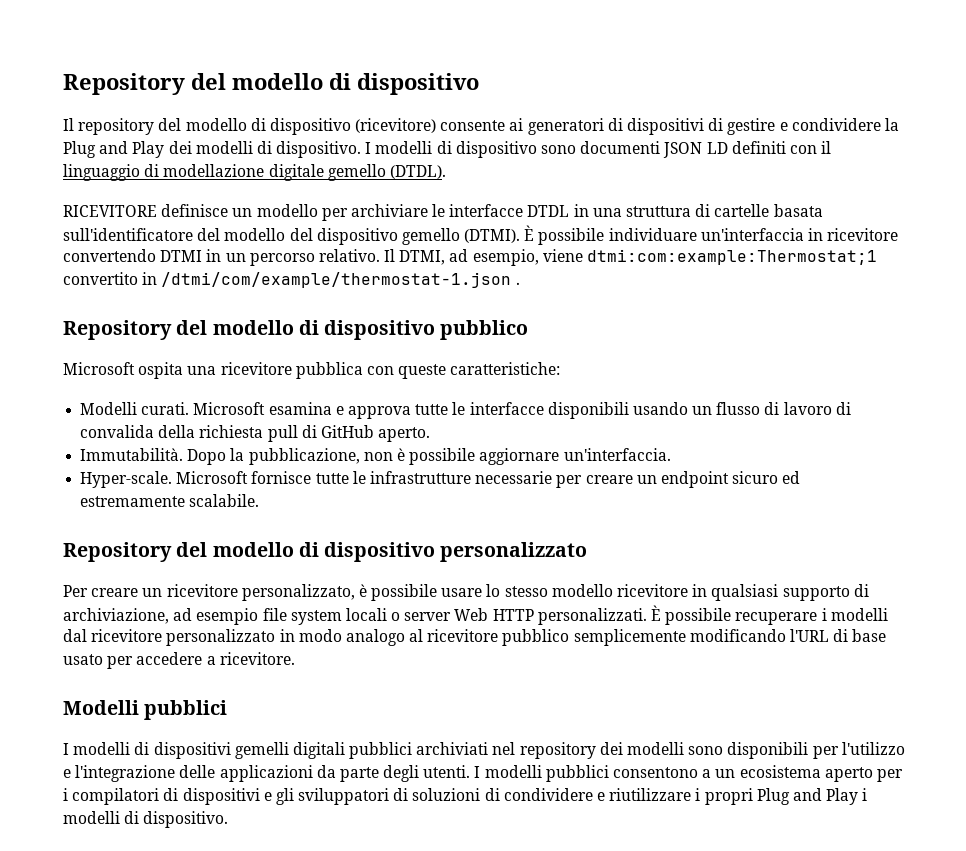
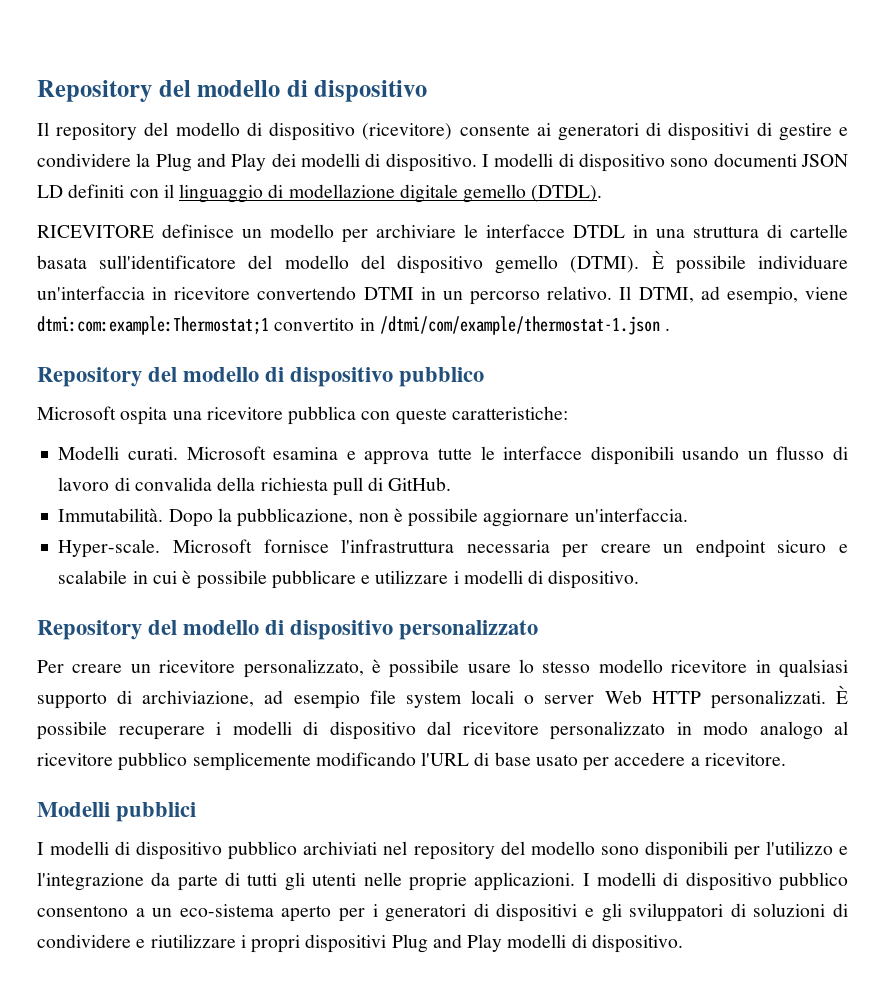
- Microsoft esamina e approva tutte le interfacce disponibili usando un flusso di lavoro di convalida della richiesta pull di GitHub aperto.
+ Microsoft esamina e approva tutte le interfacce disponibili usando un flusso di lavoro di convalida della richiesta pull di GitHub.
- Microsoft fornisce tutte le infrastrutture necessarie per creare un endpoint sicuro ed estremamente scalabile.
+ Microsoft fornisce l'infrastruttura necessaria per creare un endpoint sicuro e scalabile in cui è possibile pubblicare e utilizzare i modelli di dispositivo.
- È possibile recuperare i modelli dal ricevitore personalizzato in modo analogo al ricevitore pubblico semplicemente modificando l'URL di base usato per accedere a ricevitore.
+ È possibile recuperare i modelli di dispositivo dal ricevitore personalizzato in modo analogo al ricevitore pubblico semplicemente modificando l'URL di base usato per accedere a ricevitore.
- I modelli di dispositivi gemelli digitali pubblici archiviati nel repository dei modelli sono disponibili per l'utilizzo e l'integrazione delle applicazioni da parte degli utenti. I modelli pubblici consentono a un ecosistema aperto per i compilatori di dispositivi e gli sviluppatori di soluzioni di condividere e riutilizzare i propri Plug and Play i modelli di dispositivo.
+ I modelli di dispositivo pubblico archiviati nel repository del modello sono disponibili per l'utilizzo e l'integrazione da parte di tutti gli utenti nelle proprie applicazioni. I modelli di dispositivo pubblico consentono a un eco-sistema aperto per i generatori di dispositivi e gli sviluppatori di soluzioni di condividere e riutilizzare i propri dispositivi Plug and Play modelli di dispositivo.

